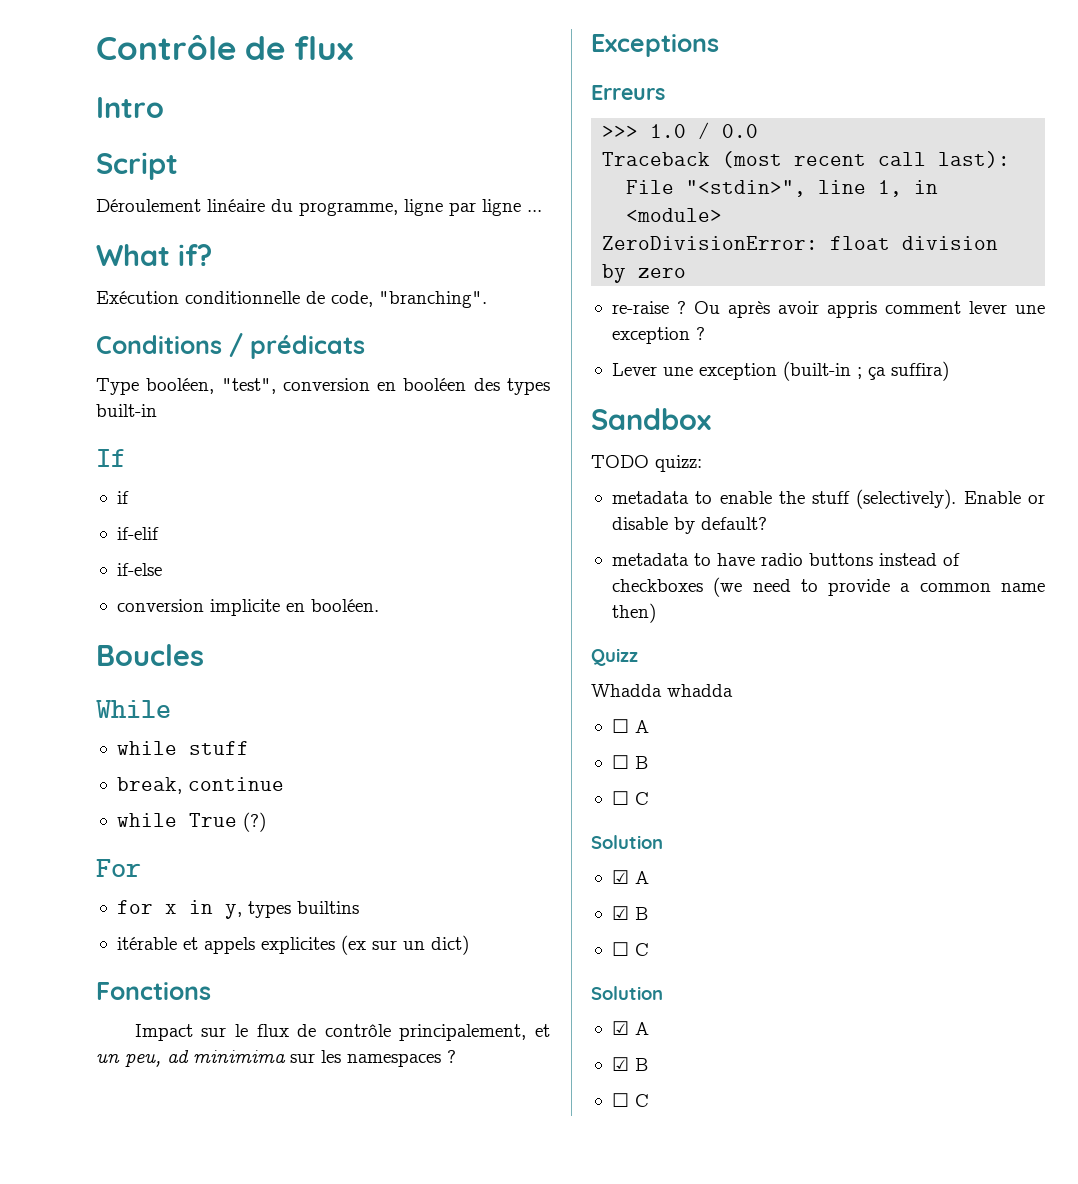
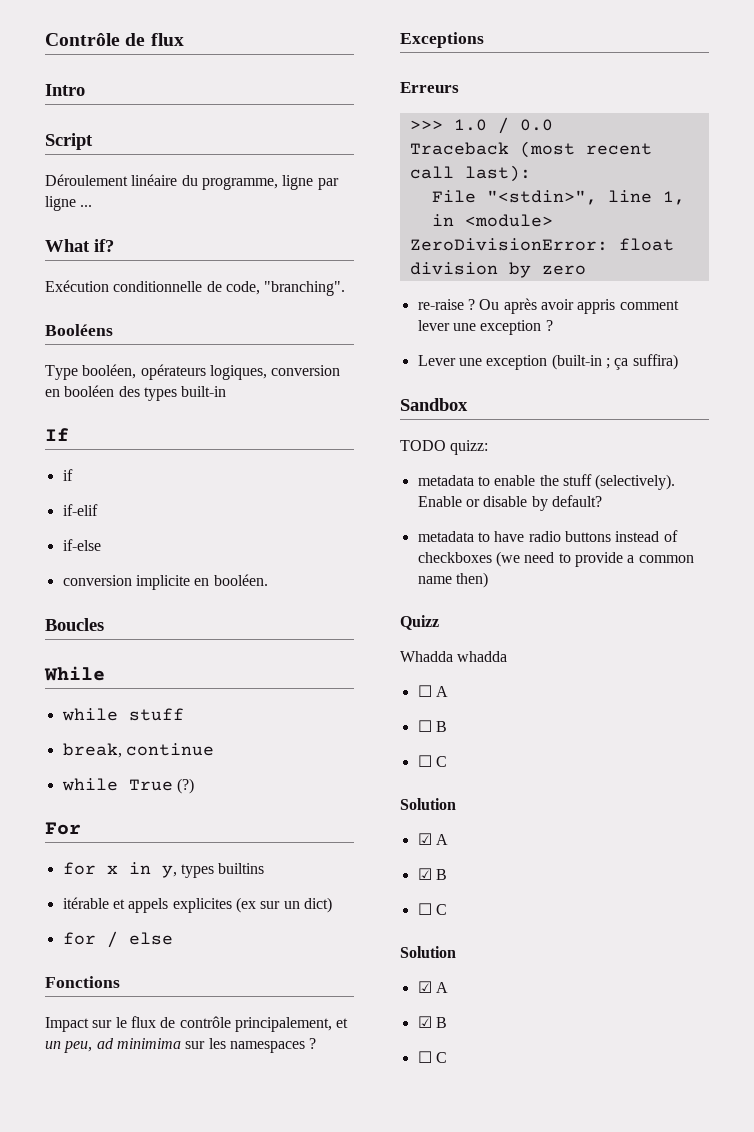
- Conditions / prédicats
+ Booléens
- Type booléen, "test", conversion en booléen des types built-in
+ Type booléen, opérateurs logiques, conversion en booléen des types built-in
+ for / else

